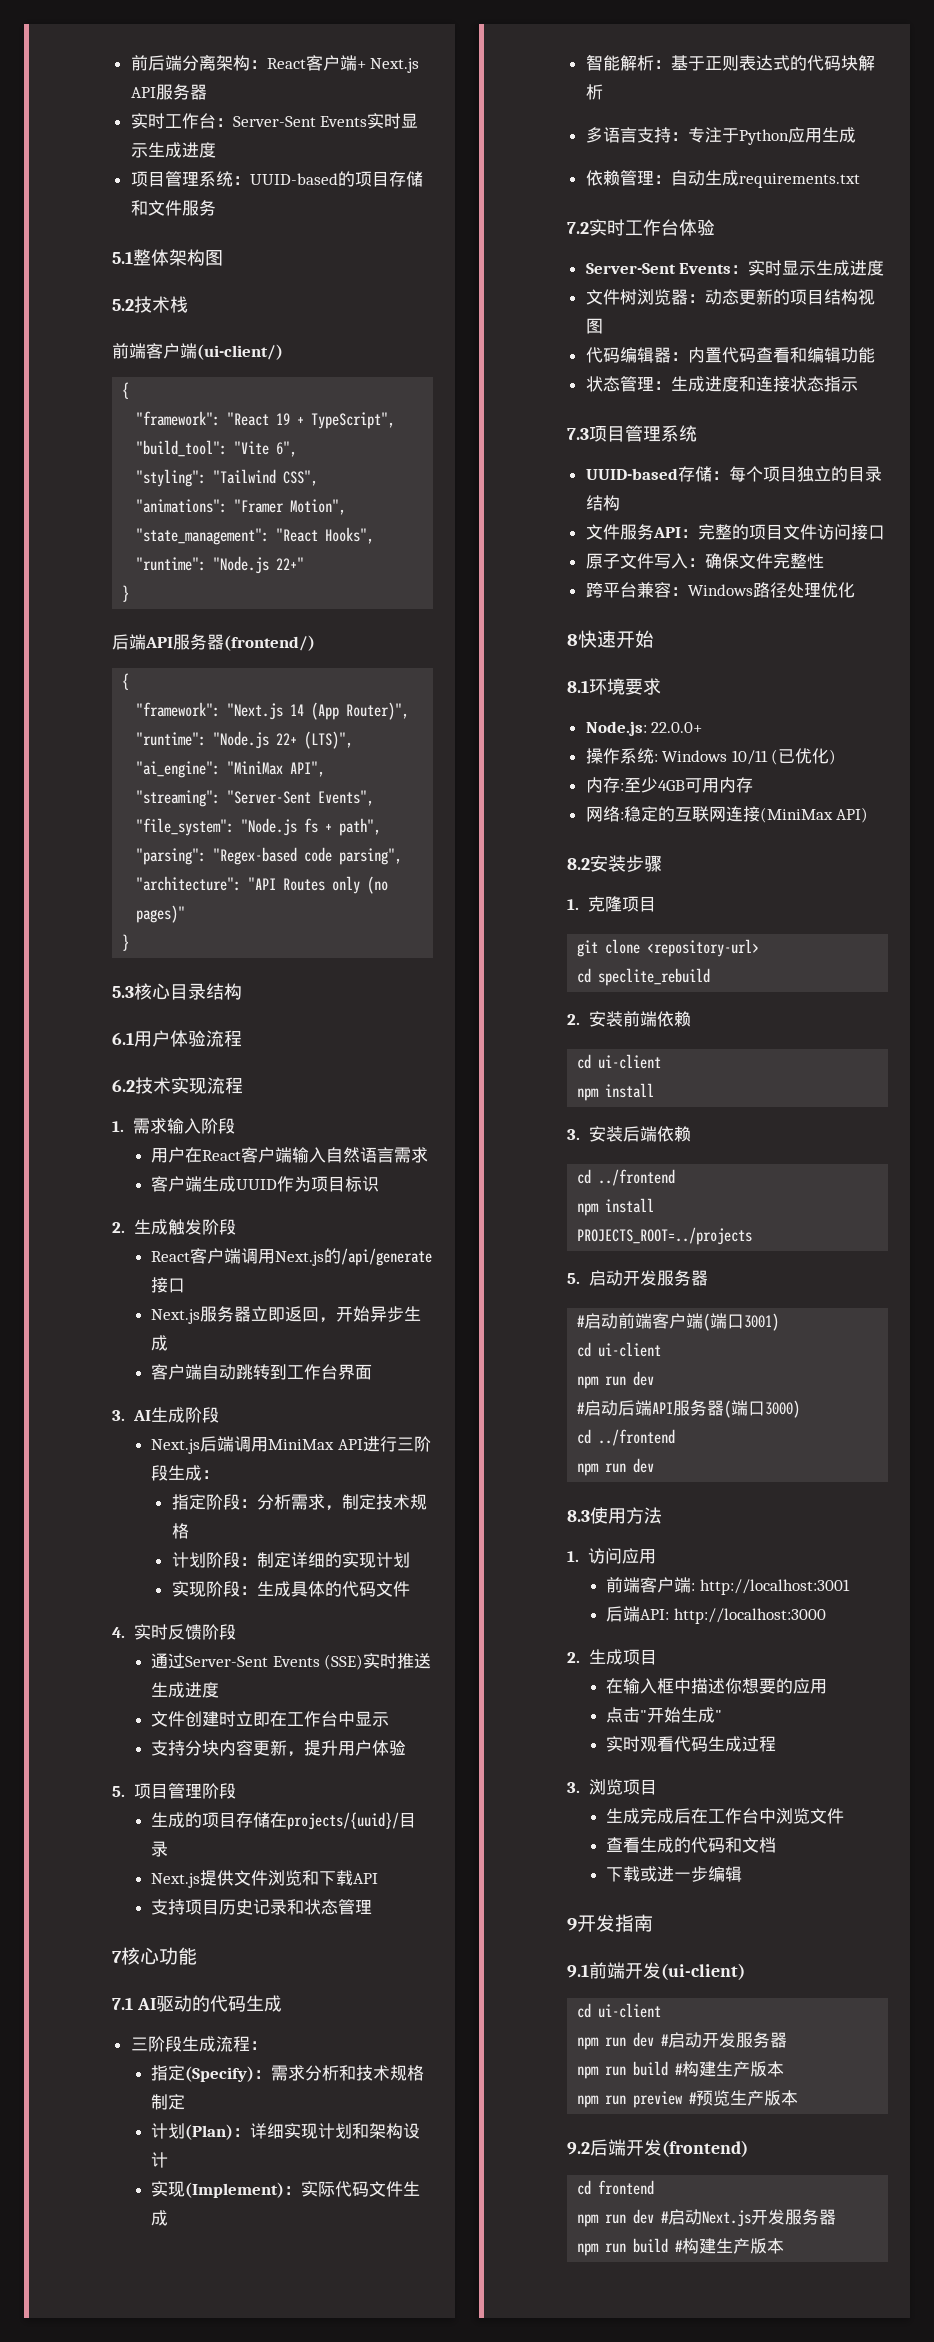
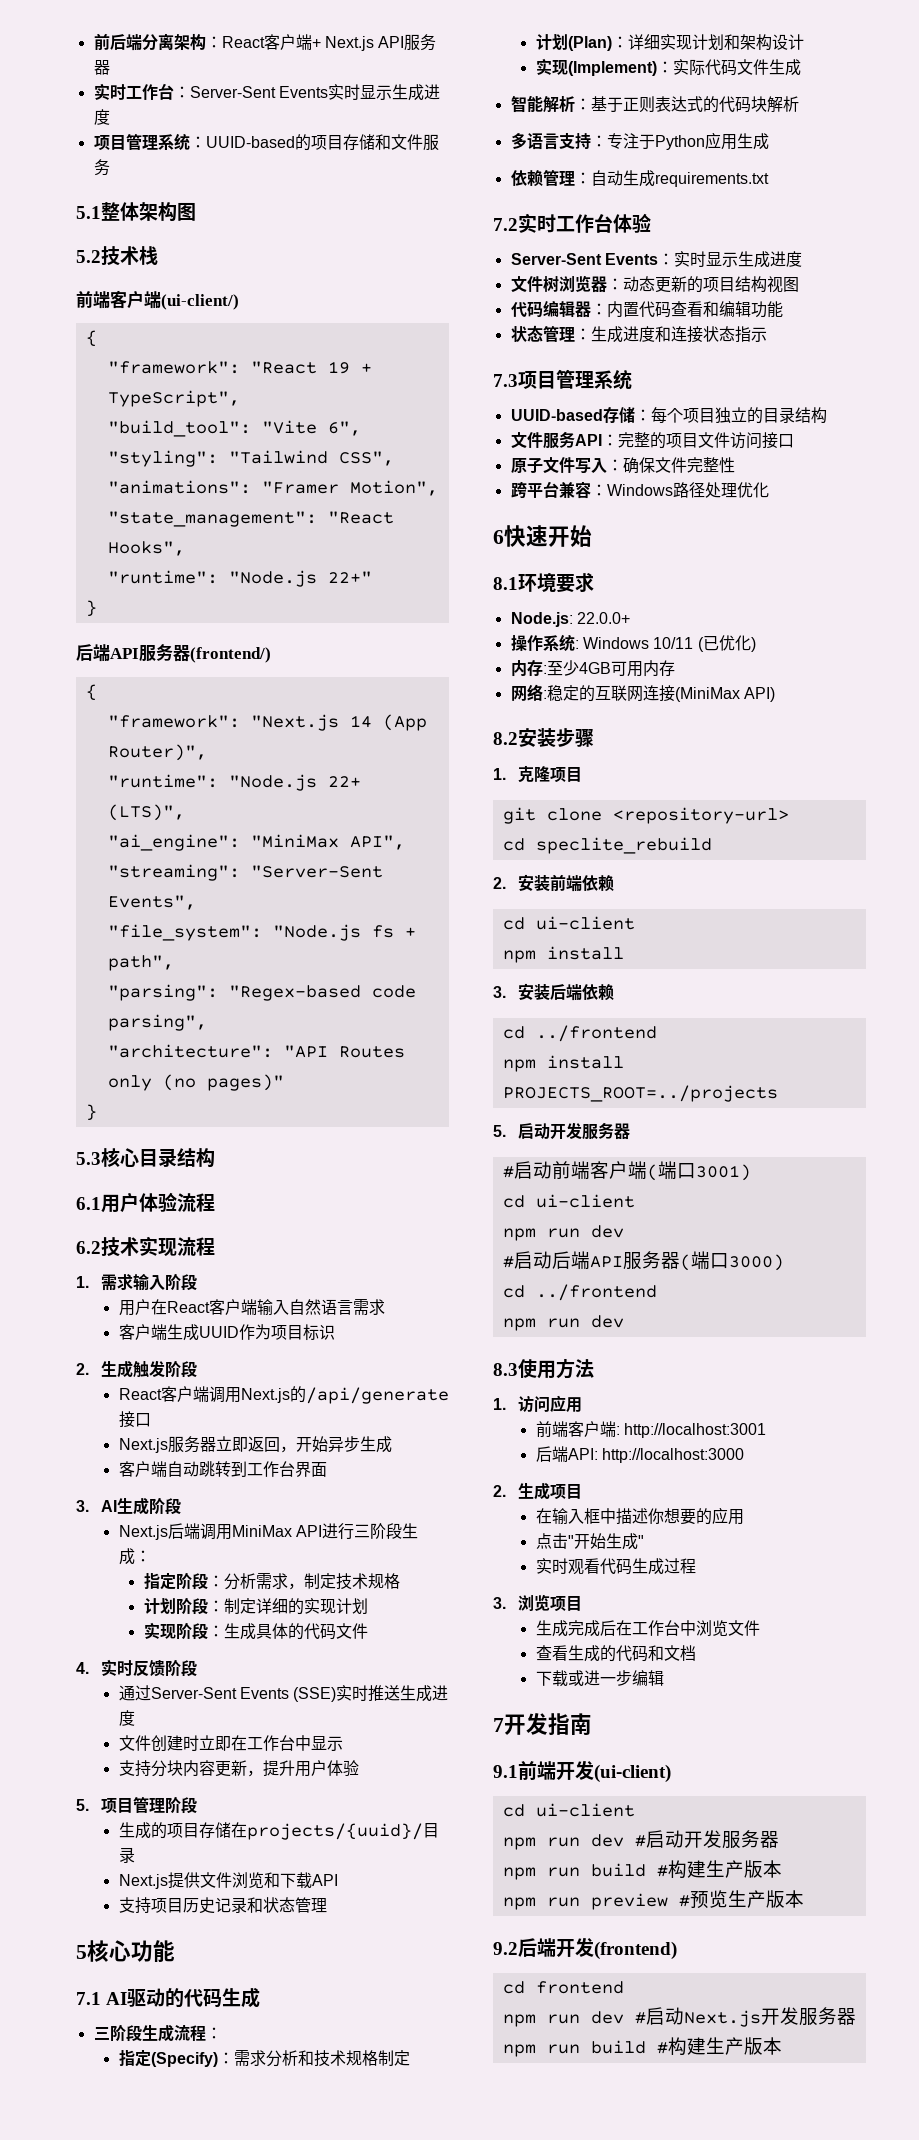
- 7核心功能
+ 5核心功能
- 8快速开始
+ 6快速开始
- 9开发指南
+ 7开发指南

